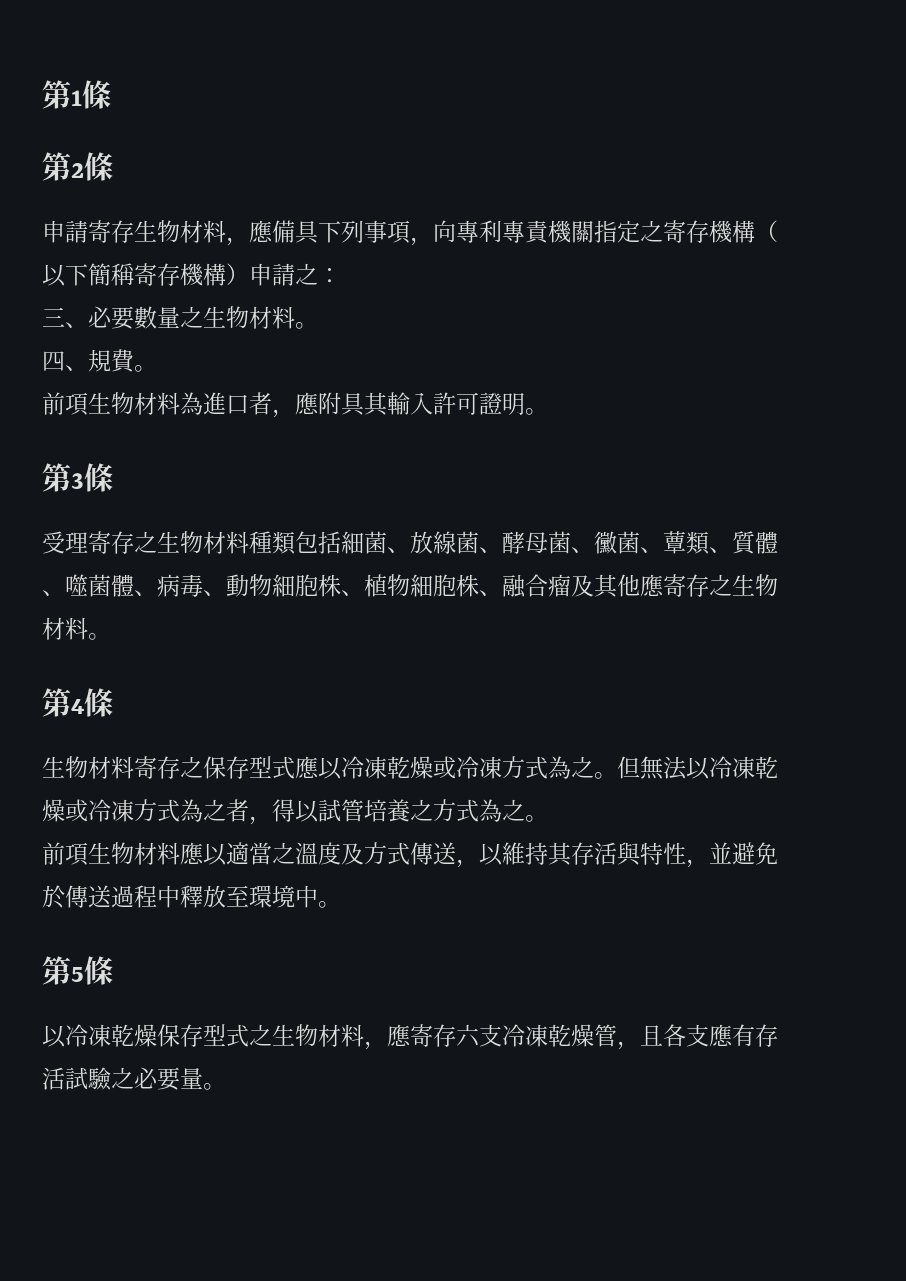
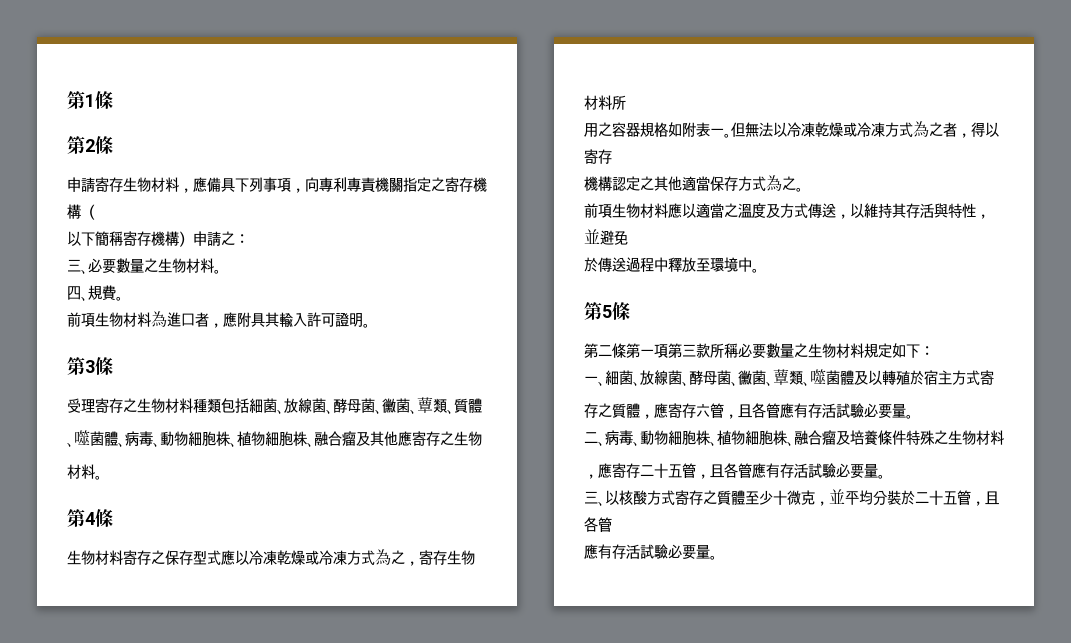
- 生物材料寄存之保存型式應以冷凍乾燥或冷凍方式為之。
+ 生物材料寄存之保存型式應以冷凍乾燥或冷凍方式為之，寄存生物材料所
+ 用之容器規格如附表一。
- 但無法以冷凍乾
- 燥或冷凍方式為之者，得以試管培養之方式為之。
+ 但無法以冷凍乾燥或冷凍方式為之者，得以寄存
+ 機構認定之其他適當保存方式為之。
- 以冷凍乾燥保存型式之生物材料，應寄存六支冷凍乾燥管，且各支應有存
- 活試驗之必要量。
+ 第二條第一項第三款所稱必要數量之生物材料規定如下：
+ 一、細菌、放線菌、酵母菌、黴菌、蕈類、噬菌體及以轉殖於宿主方式寄
+ 存之質體，應寄存六管，且各管應有存活試驗必要量。
+ 二、病毒、動物細胞株、植物細胞株、融合瘤及培養條件特殊之生物材料
+ ，應寄存二十五管，且各管應有存活試驗必要量。
+ 三、以核酸方式寄存之質體至少十微克，並平均分裝於二十五管，且各管
+ 應有存活試驗必要量。

